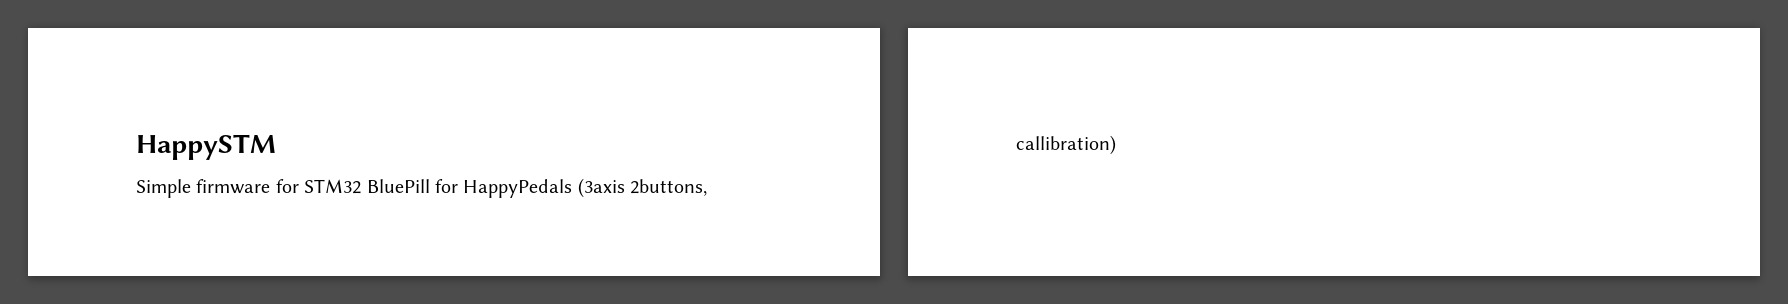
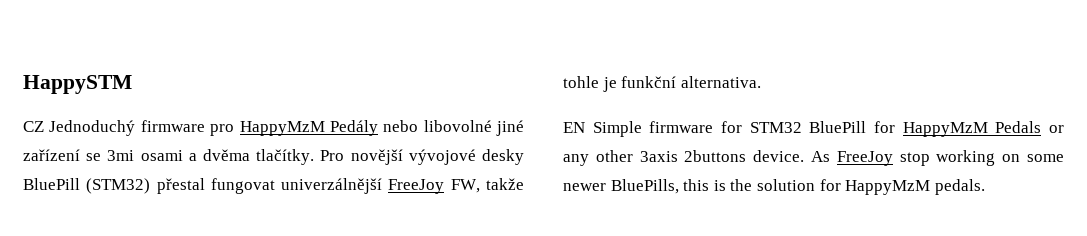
- Simple firmware for STM32 BluePill for HappyPedals (3axis 2buttons, callibration)
+ CZ Jednoduchý firmware pro HappyMzM Pedály nebo libovolné jiné zařízení se 3mi osami a dvěma tlačítky. Pro novější vývojové desky BluePill (STM32) přestal fungovat univerzálnější FreeJoy FW, takže tohle je funkční alternativa.
+ EN Simple firmware for STM32 BluePill for HappyMzM Pedals or any other 3axis 2buttons device. As FreeJoy stop working on some newer BluePills, this is the solution for HappyMzM pedals.

